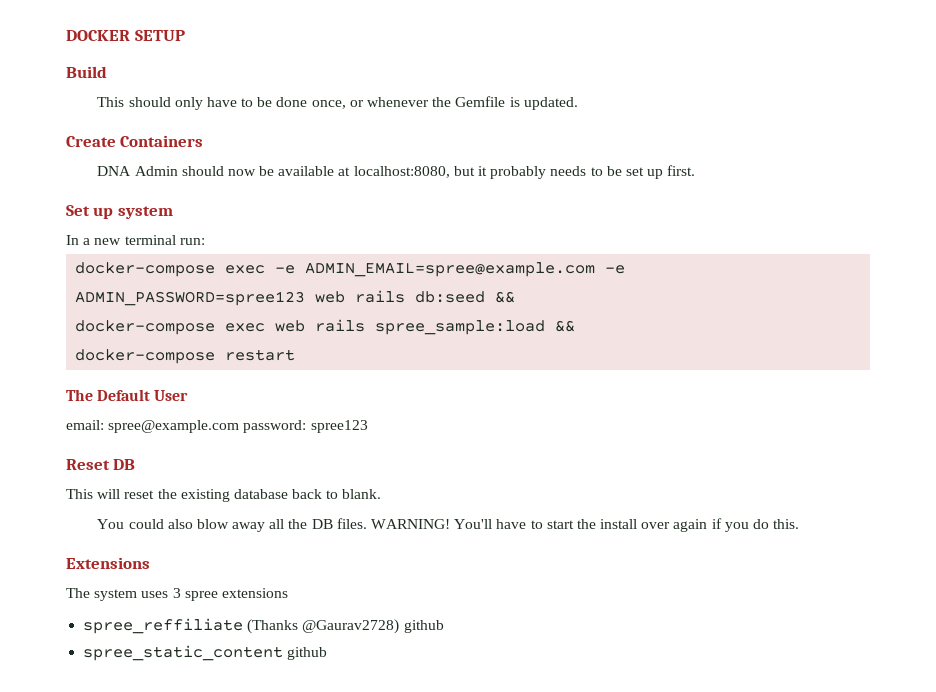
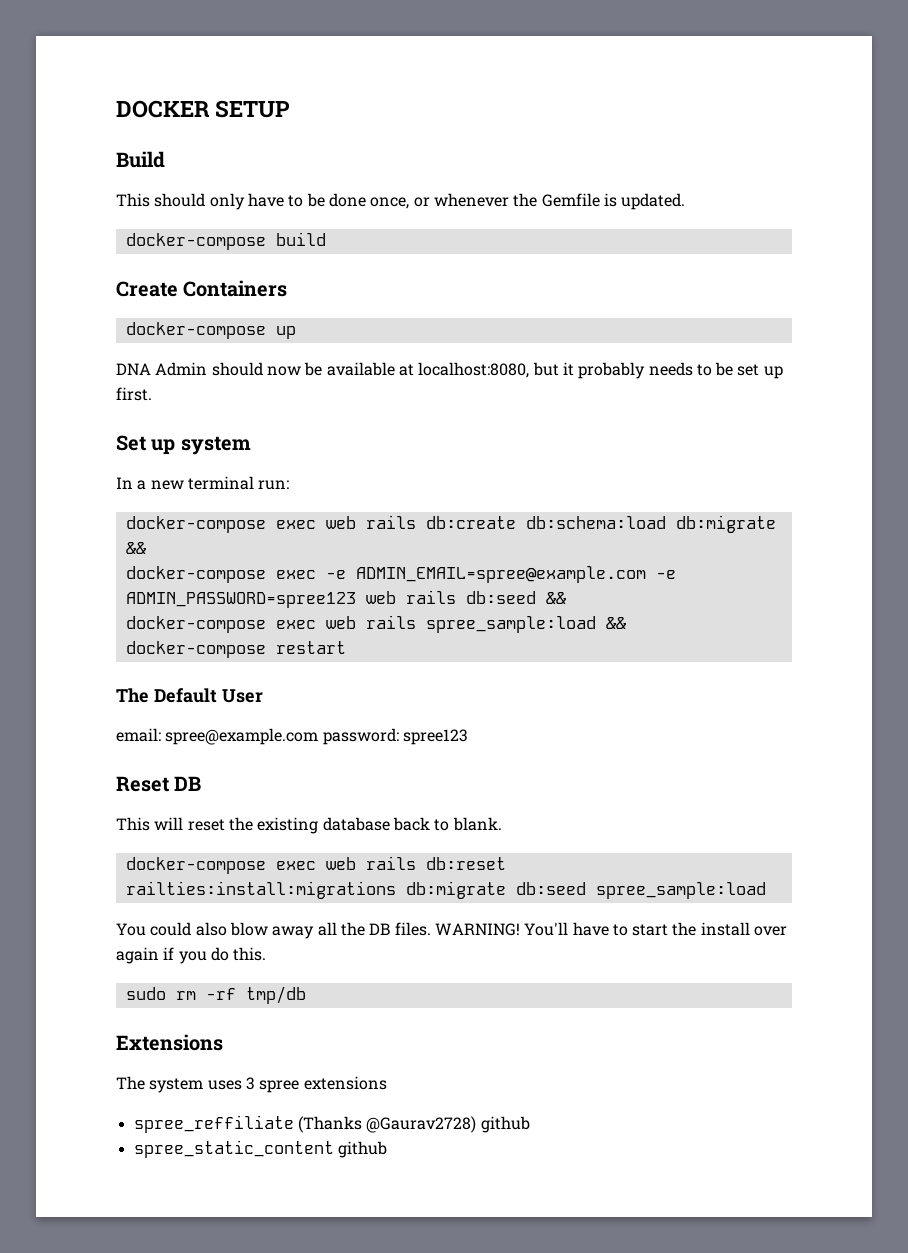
+ docker-compose build
+ docker-compose up
+ docker-compose exec web rails db:create db:schema:load db:migrate &&
+ docker-compose exec web rails db:reset railties:install:migrations db:migrate db:seed spree_sample:load
+ sudo rm -rf tmp/db

